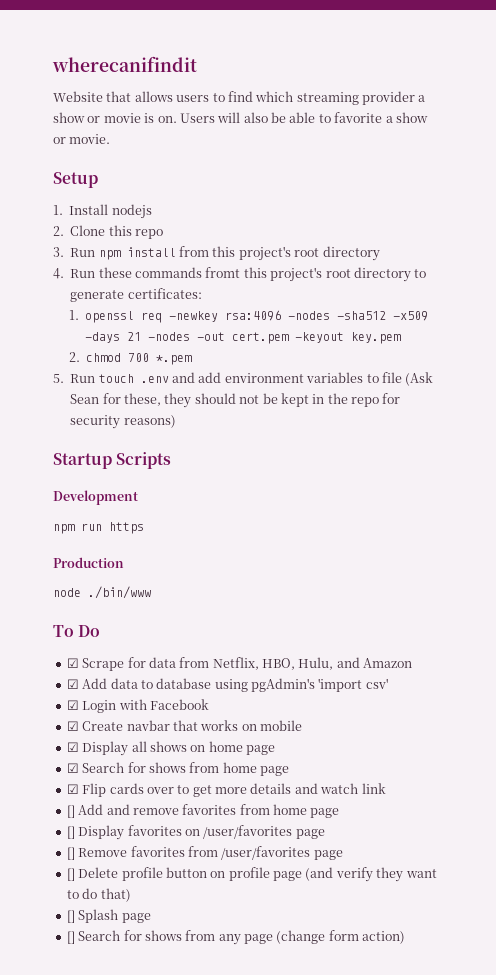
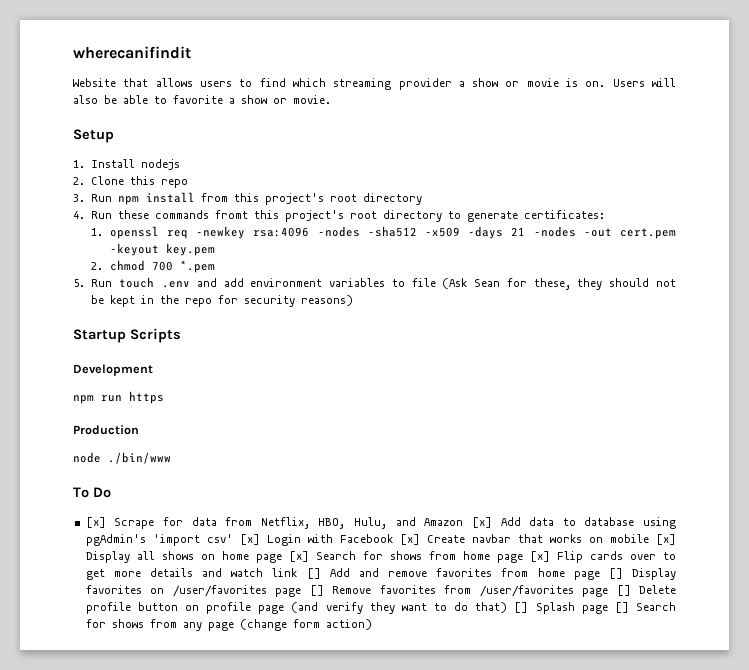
- ☑ Scrape for data from Netflix, HBO, Hulu, and Amazon
- ☑ Add data to database using pgAdmin's 'import csv'
- ☑ Login with Facebook
- ☑ Create navbar that works on mobile
- ☑ Display all shows on home page
- ☑ Search for shows from home page
- ☑ Flip cards over to get more details and watch link
- [] Add and remove favorites from home page
- [] Display favorites on /user/favorites page
- [] Remove favorites from /user/favorites page
- [] Delete profile button on profile page (and verify they want to do that)
- [] Splash page
- [] Search for shows from any page (change form action)
+ [x] Scrape for data from Netflix, HBO, Hulu, and Amazon [x] Add data to database using pgAdmin's 'import csv' [x] Login with Facebook [x] Create navbar that works on mobile [x] Display all shows on home page [x] Search for shows from home page [x] Flip cards over to get more details and watch link [] Add and remove favorites from home page [] Display favorites on /user/favorites page [] Remove favorites from /user/favorites page [] Delete profile button on profile page (and verify they want to do that) [] Splash page [] Search for shows from any page (change form action)

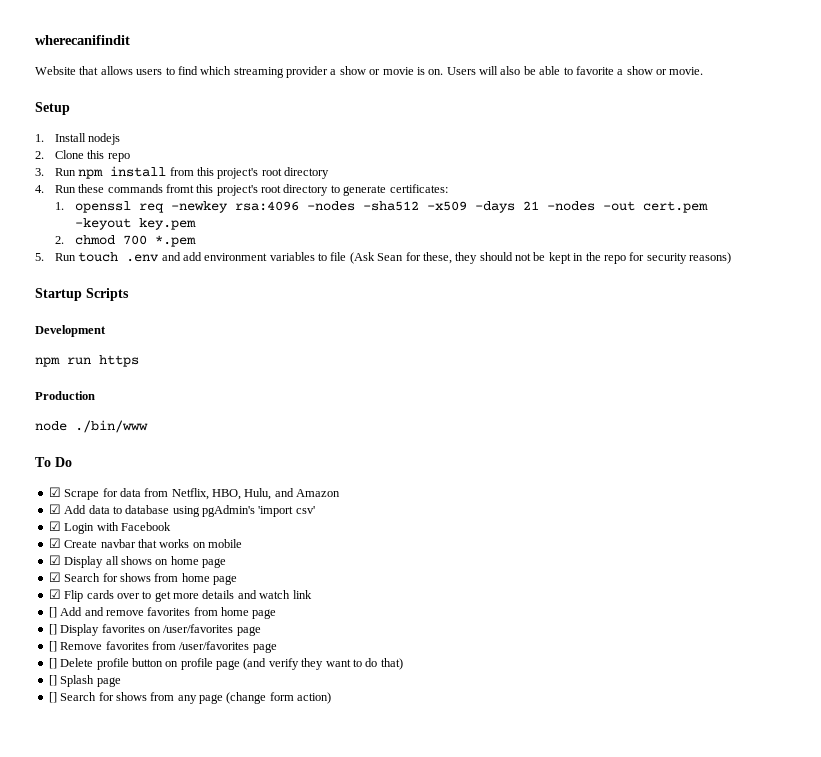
- [x] Scrape for data from Netflix, HBO, Hulu, and Amazon [x] Add data to database using pgAdmin's 'import csv' [x] Login with Facebook [x] Create navbar that works on mobile [x] Display all shows on home page [x] Search for shows from home page [x] Flip cards over to get more details and watch link [] Add and remove favorites from home page [] Display favorites on /user/favorites page [] Remove favorites from /user/favorites page [] Delete profile button on profile page (and verify they want to do that) [] Splash page [] Search for shows from any page (change form action)
+ ☑ Scrape for data from Netflix, HBO, Hulu, and Amazon
+ ☑ Add data to database using pgAdmin's 'import csv'
+ ☑ Login with Facebook
+ ☑ Create navbar that works on mobile
+ ☑ Display all shows on home page
+ ☑ Search for shows from home page
+ ☑ Flip cards over to get more details and watch link
+ [] Add and remove favorites from home page
+ [] Display favorites on /user/favorites page
+ [] Remove favorites from /user/favorites page
+ [] Delete profile button on profile page (and verify they want to do that)
+ [] Splash page
+ [] Search for shows from any page (change form action)

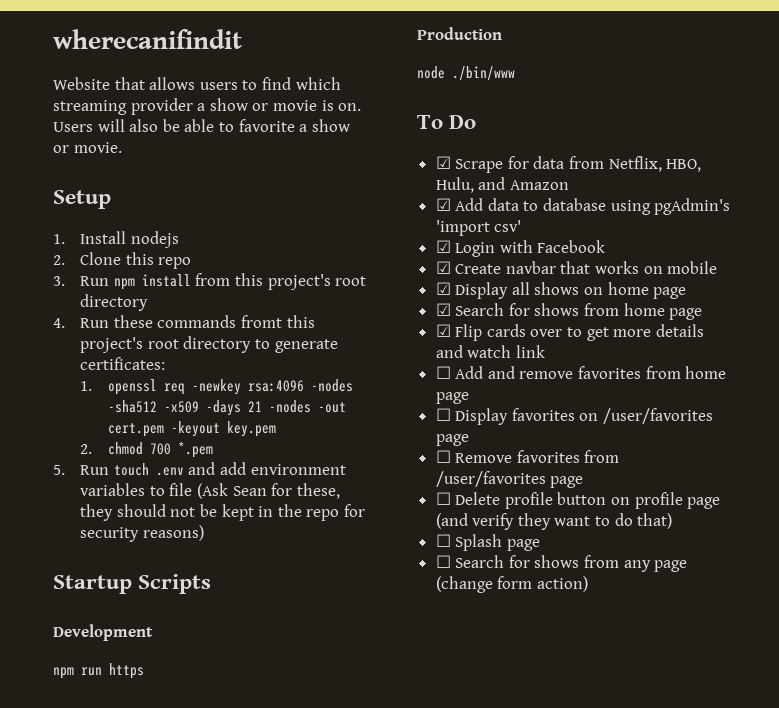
- [] Add and remove favorites from home page
+ ☐ Add and remove favorites from home page
- [] Display favorites on /user/favorites page
+ ☐ Display favorites on /user/favorites page
- [] Remove favorites from /user/favorites page
+ ☐ Remove favorites from /user/favorites page
- [] Delete profile button on profile page (and verify they want to do that)
+ ☐ Delete profile button on profile page (and verify they want to do that)
- [] Splash page
+ ☐ Splash page
- [] Search for shows from any page (change form action)
+ ☐ Search for shows from any page (change form action)

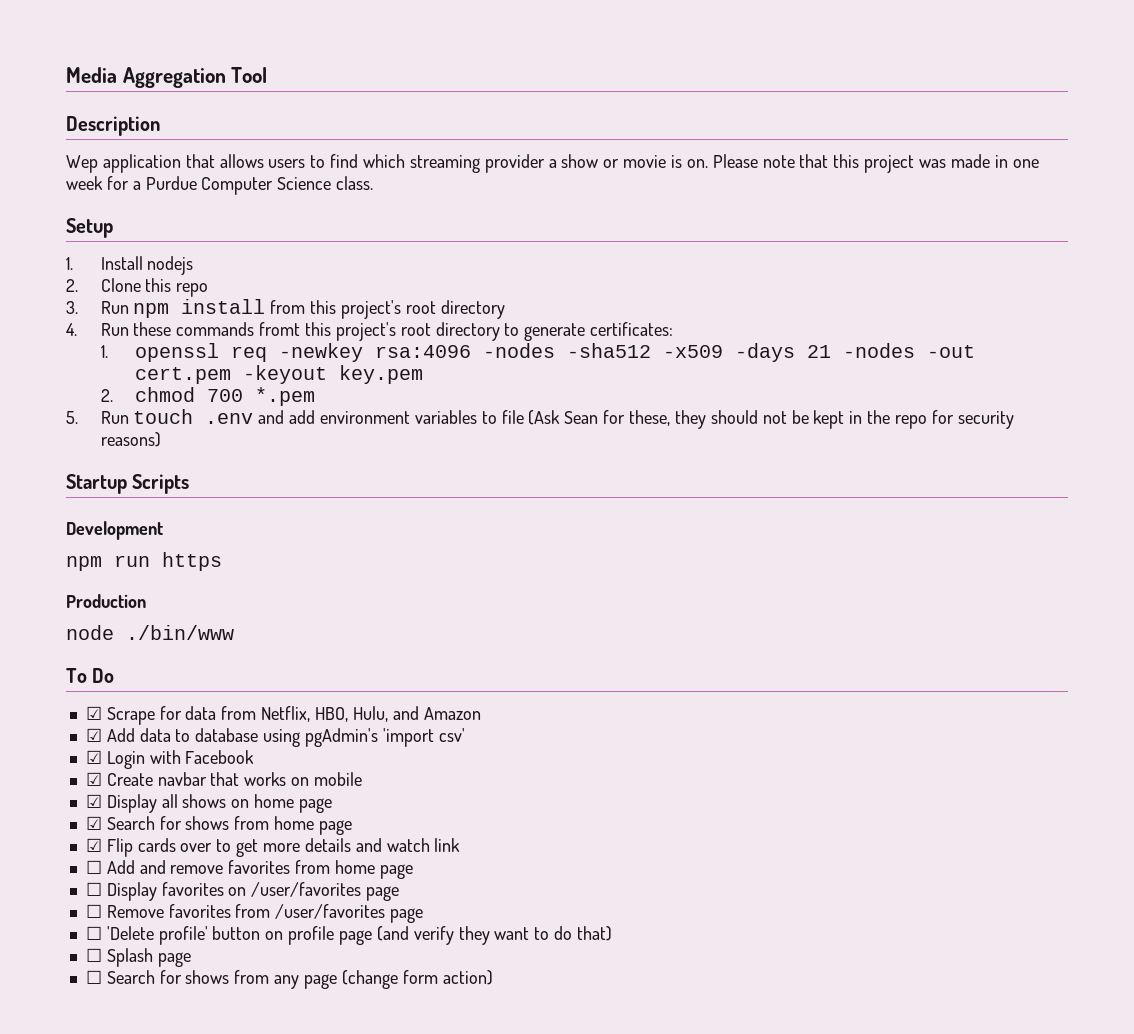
- wherecanifindit
- Website that allows users to find which streaming provider a show or movie is on.
+ Media Aggregation Tool
+ Description
+ Wep application that allows users to find which streaming provider a show or movie is on.
- Users will also be able to favorite a show or movie.
+ Please note that this project was made in one week for a Purdue Computer Science class.
- ☐ Delete profile button on profile page (and verify they want to do that)
+ ☐ 'Delete profile' button on profile page (and verify they want to do that)

